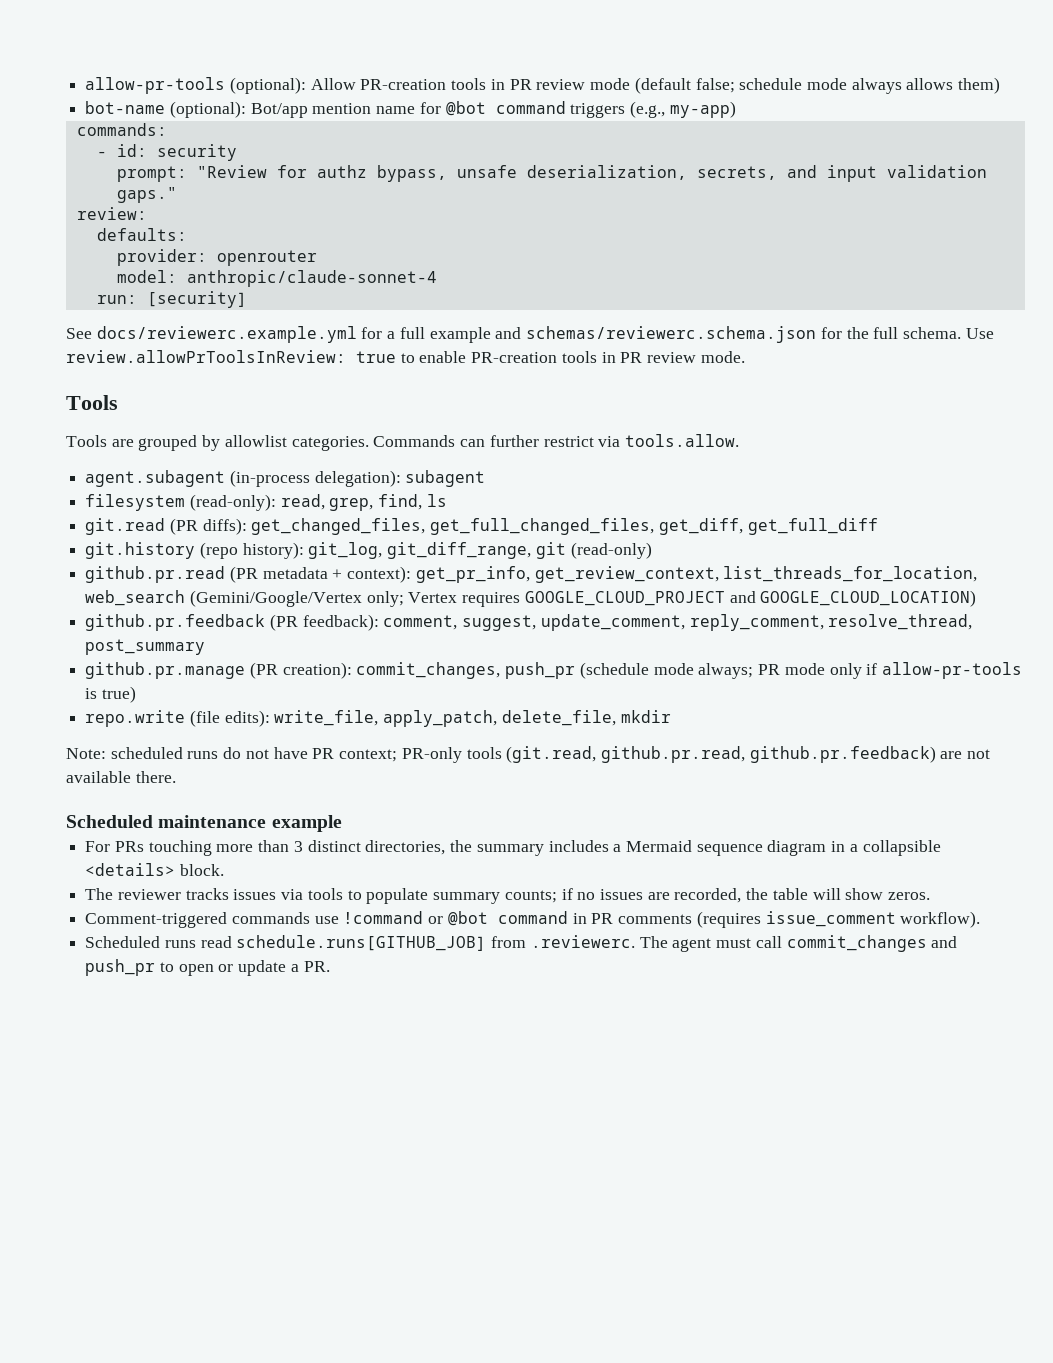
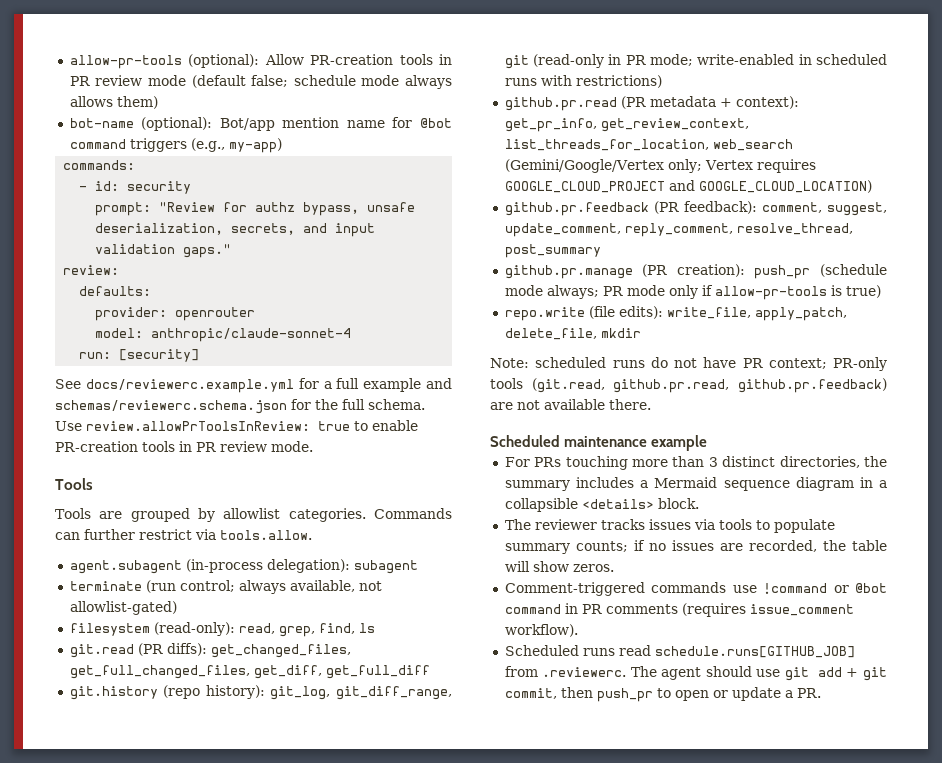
+ terminate (run control; always available, not allowlist-gated)
- git.history (repo history): git_log, git_diff_range, git (read-only)
+ git.history (repo history): git_log, git_diff_range, git (read-only in PR mode; write-enabled in scheduled runs with restrictions)
- github.pr.manage (PR creation): commit_changes, push_pr (schedule mode always; PR mode only if allow-pr-tools is true)
+ github.pr.manage (PR creation): push_pr (schedule mode always; PR mode only if allow-pr-tools is true)
- Scheduled runs read schedule.runs[GITHUB_JOB] from .reviewerc. The agent must call commit_changes and push_pr to open or update a PR.
+ Scheduled runs read schedule.runs[GITHUB_JOB] from .reviewerc. The agent should use git add + git commit, then push_pr to open or update a PR.

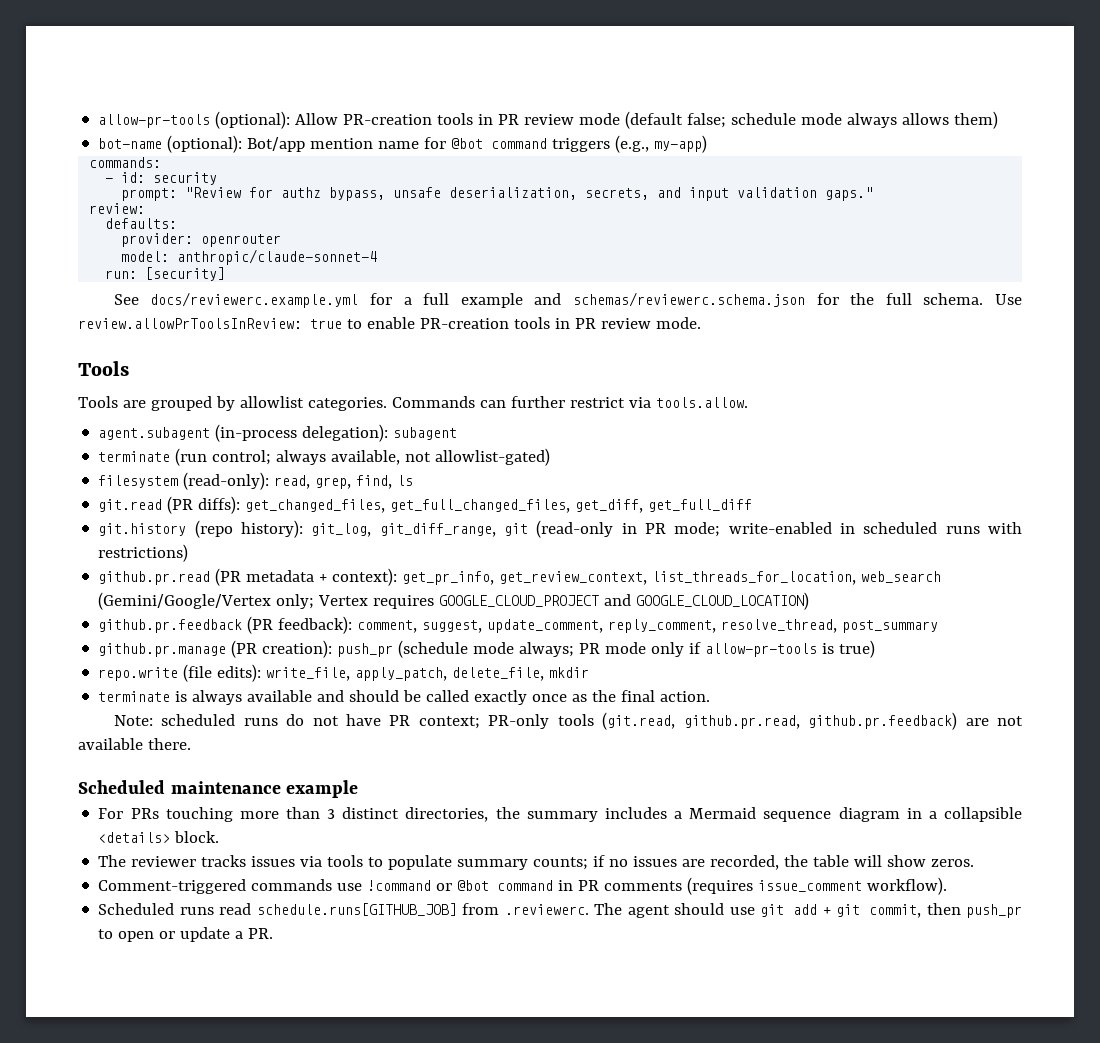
+ terminate is always available and should be called exactly once as the final action.

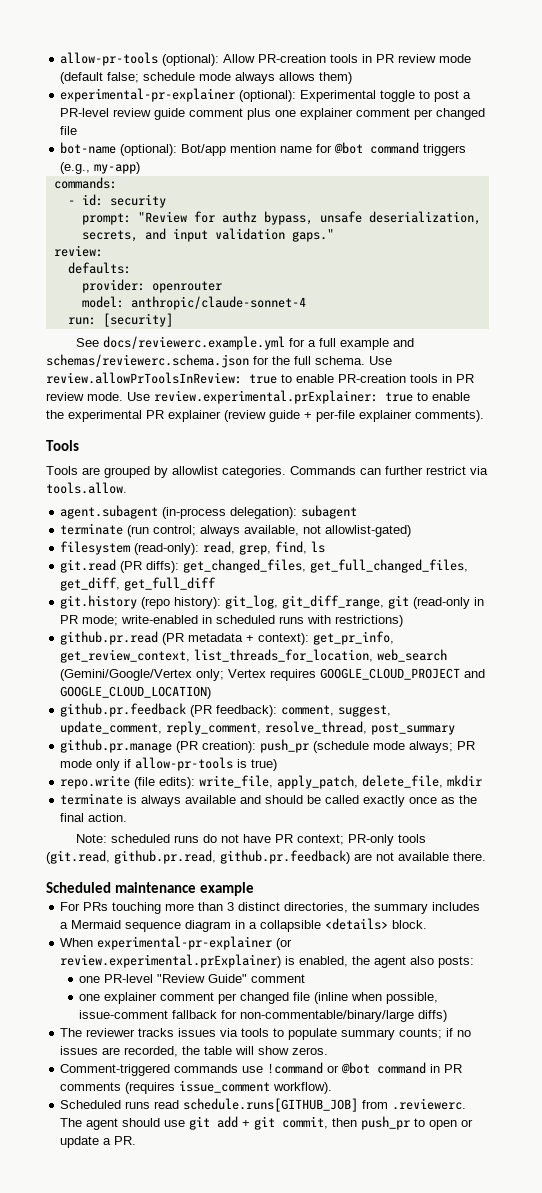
+ experimental-pr-explainer (optional): Experimental toggle to post a PR-level review guide comment plus one explainer comment per changed file
+ Use review.experimental.prExplainer: true to enable the experimental PR explainer (review guide + per-file explainer comments).
+ When experimental-pr-explainer (or review.experimental.prExplainer) is enabled, the agent also posts:
+ one PR-level "Review Guide" comment
+ one explainer comment per changed file (inline when possible, issue-comment fallback for non-commentable/binary/large diffs)

